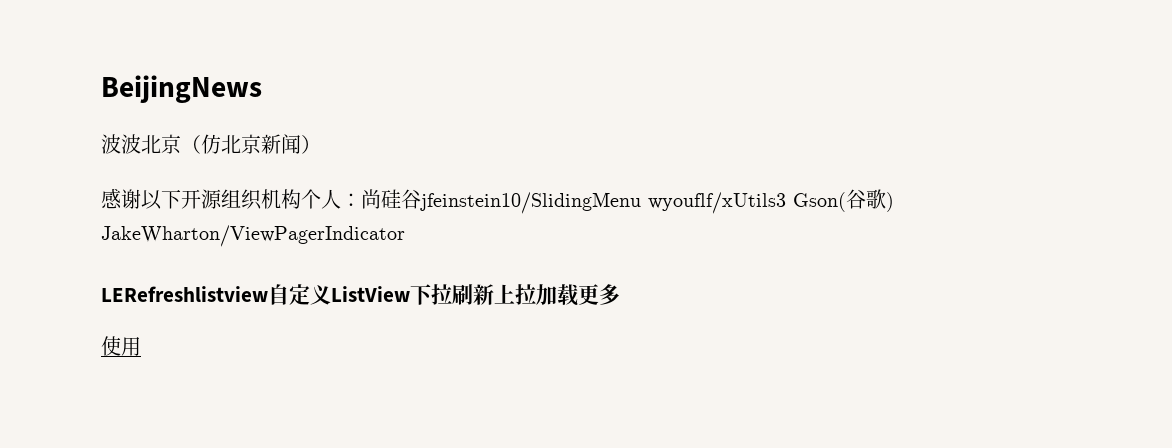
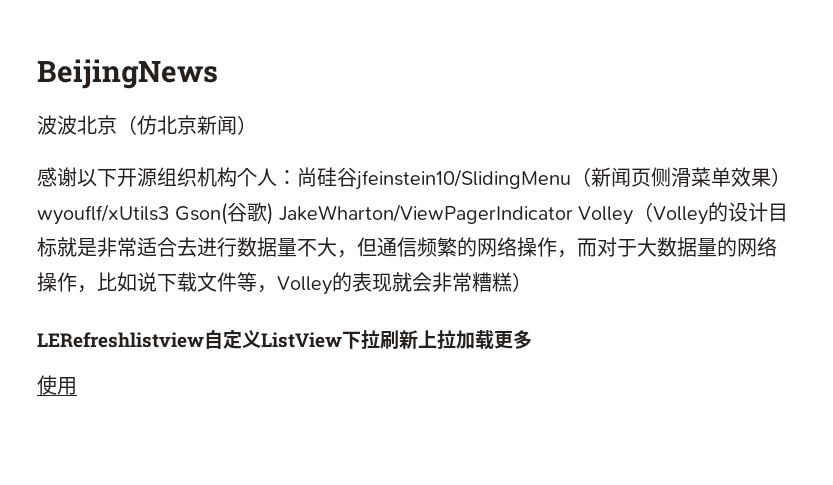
- 感谢以下开源组织机构个人：尚硅谷jfeinstein10/SlidingMenu wyouflf/xUtils3 Gson(谷歌) JakeWharton/ViewPagerIndicator
+ 感谢以下开源组织机构个人：尚硅谷jfeinstein10/SlidingMenu（新闻页侧滑菜单效果）wyouflf/xUtils3 Gson(谷歌) JakeWharton/ViewPagerIndicator Volley（Volley的设计目标就是非常适合去进行数据量不大，但通信频繁的网络操作，而对于大数据量的网络操作，比如说下载文件等，Volley的表现就会非常糟糕）

